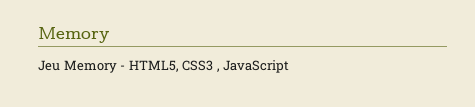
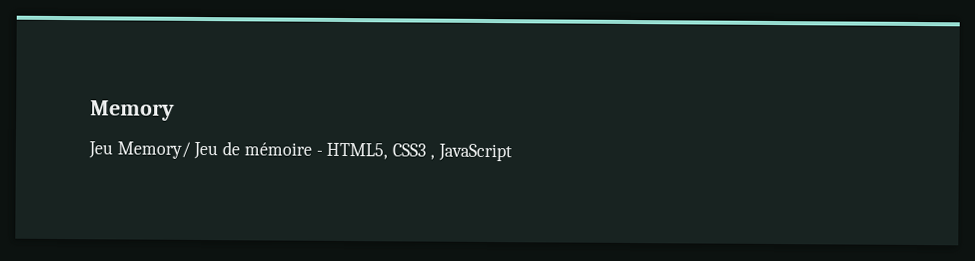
- Jeu Memory - HTML5, CSS3 , JavaScript
+ Jeu Memory/ Jeu de mémoire - HTML5, CSS3 , JavaScript

